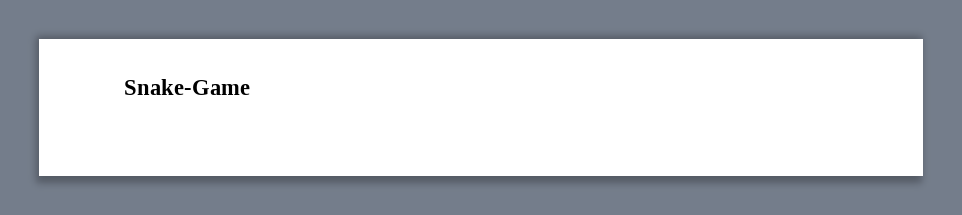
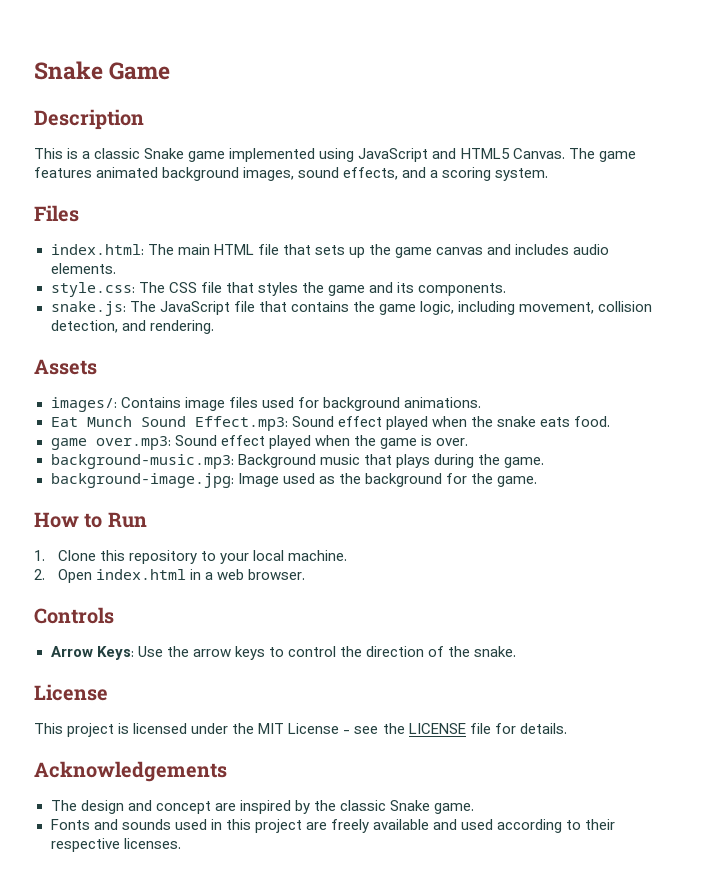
- Snake-Game
+ Snake Game
+ Description
+ This is a classic Snake game implemented using JavaScript and HTML5 Canvas. The game features animated background images, sound effects, and a scoring system.
+ Files
+ index.html: The main HTML file that sets up the game canvas and includes audio elements.
+ style.css: The CSS file that styles the game and its components.
+ snake.js: The JavaScript file that contains the game logic, including movement, collision detection, and rendering.
+ Assets
+ images/: Contains image files used for background animations.
+ Eat Munch Sound Effect.mp3: Sound effect played when the snake eats food.
+ game over.mp3: Sound effect played when the game is over.
+ background-music.mp3: Background music that plays during the game.
+ background-image.jpg: Image used as the background for the game.
+ How to Run
+ 1. Clone this repository to your local machine.
+ 2. Open index.html in a web browser.
+ Controls
+ Arrow Keys: Use the arrow keys to control the direction of the snake.
+ License
+ This project is licensed under the MIT License - see the LICENSE file for details.
+ Acknowledgements
+ The design and concept are inspired by the classic Snake game.
+ Fonts and sounds used in this project are freely available and used according to their respective licenses.

